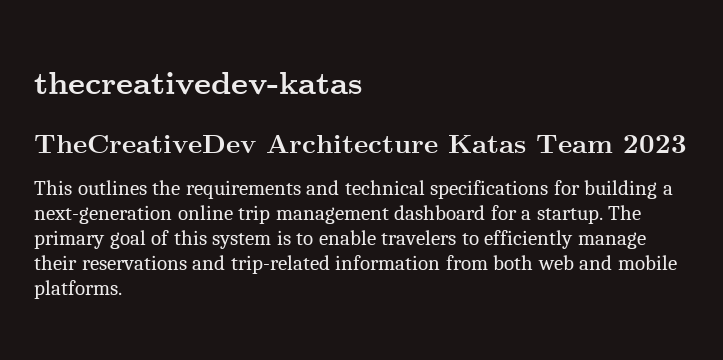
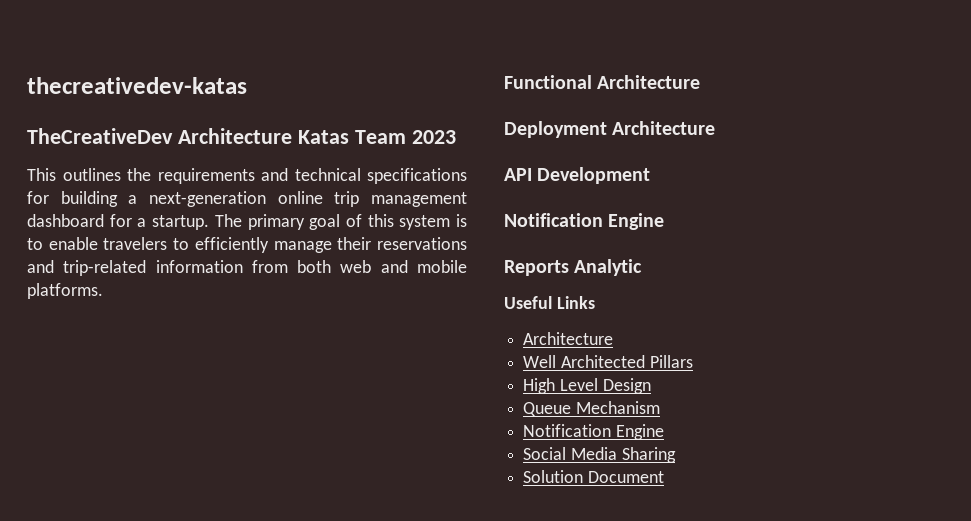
+ Functional Architecture
+ Deployment Architecture
+ API Development
+ Notification Engine
+ Reports Analytic
+ Useful Links
+ Architecture
+ Well Architected Pillars
+ High Level Design
+ Queue Mechanism
+ Notification Engine
+ Social Media Sharing
+ Solution Document

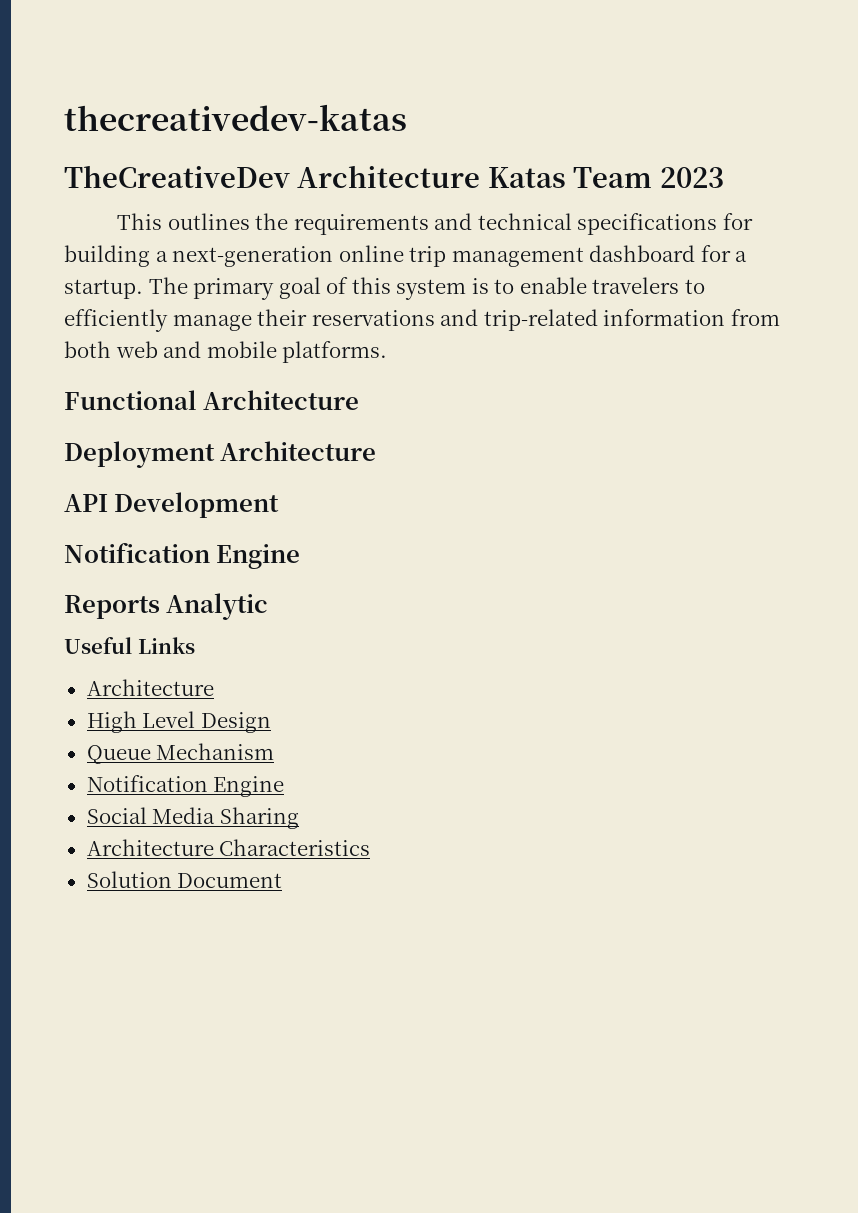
- Well Architected Pillars
+ Architecture Characteristics

